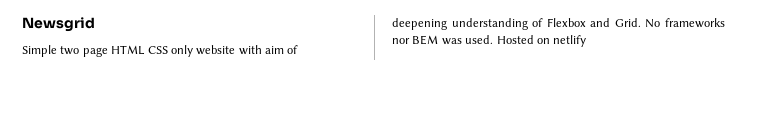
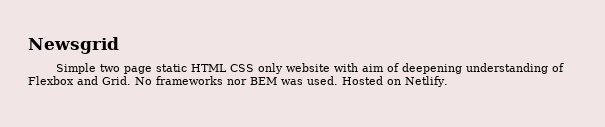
- Simple two page HTML CSS only website with aim of deepening understanding of Flexbox and Grid.
+ Simple two page static HTML CSS only website with aim of deepening understanding of Flexbox and Grid.
- Hosted on netlify
+ Hosted on Netlify.

